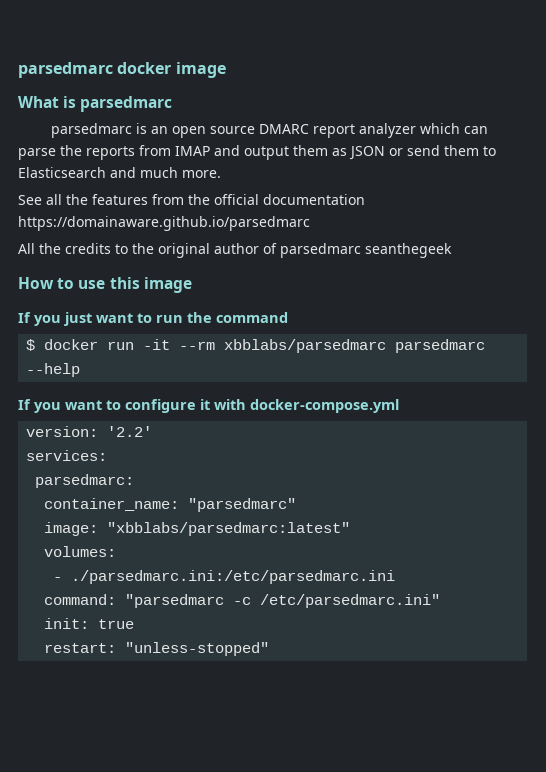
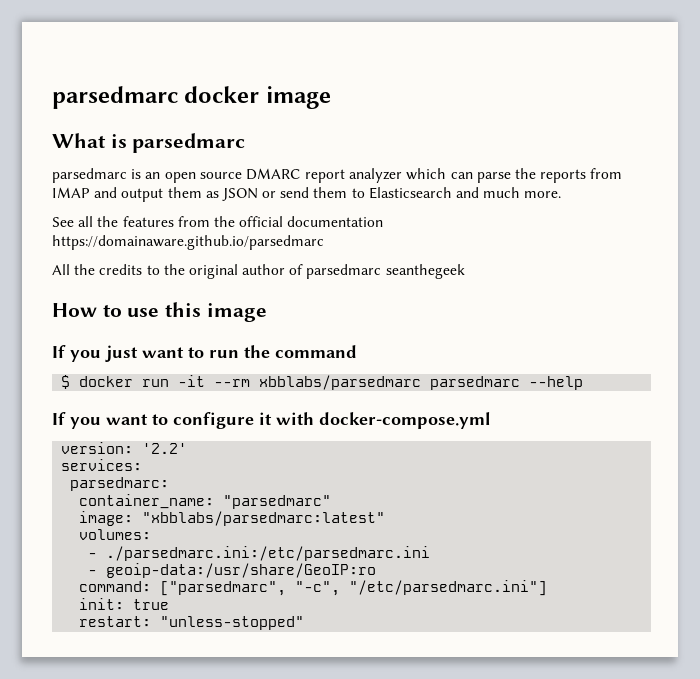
+ - geoip-data:/usr/share/GeoIP:ro
- command: "parsedmarc -c /etc/parsedmarc.ini"
+ command: ["parsedmarc", "-c", "/etc/parsedmarc.ini"]

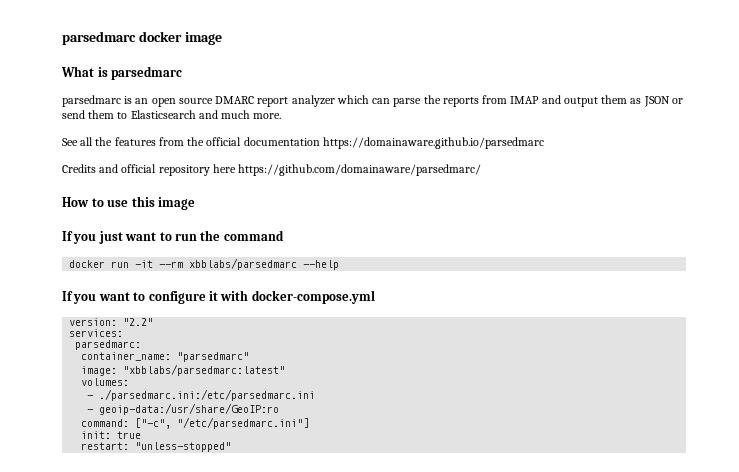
- All the credits to the original author of parsedmarc seanthegeek
+ Credits and official repository here https://github.com/domainaware/parsedmarc/
- $ docker run -it --rm xbblabs/parsedmarc parsedmarc --help
+ docker run -it --rm xbblabs/parsedmarc --help
- version: '2.2'
+ version: "2.2"
- command: ["parsedmarc", "-c", "/etc/parsedmarc.ini"]
+ command: ["-c", "/etc/parsedmarc.ini"]

